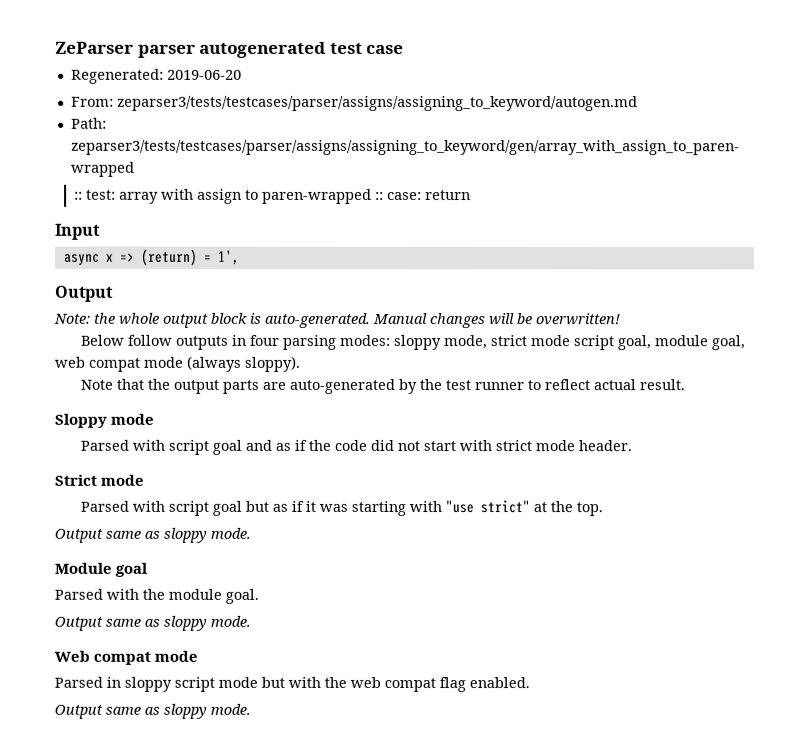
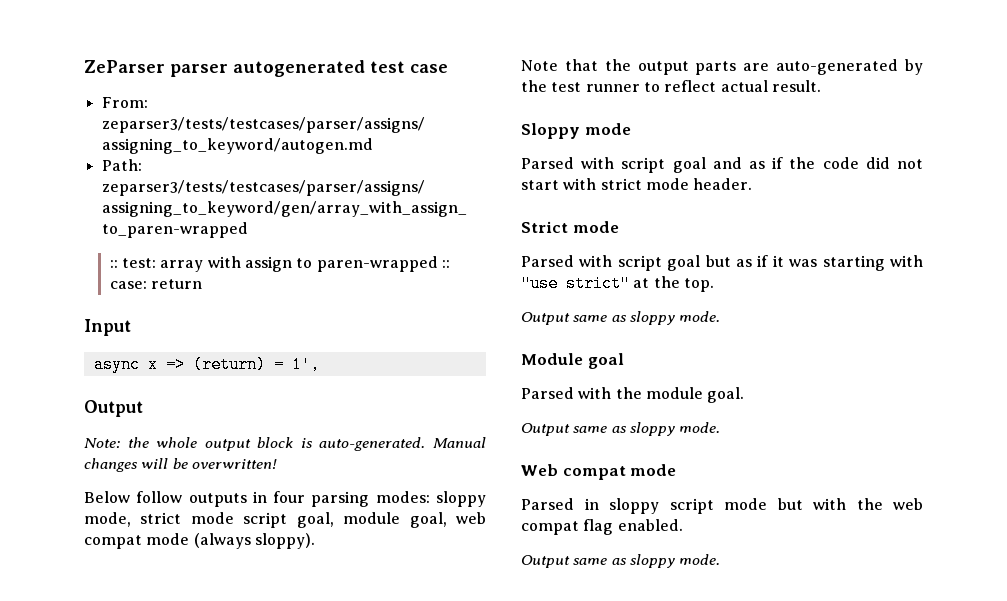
- Regenerated: 2019-06-20

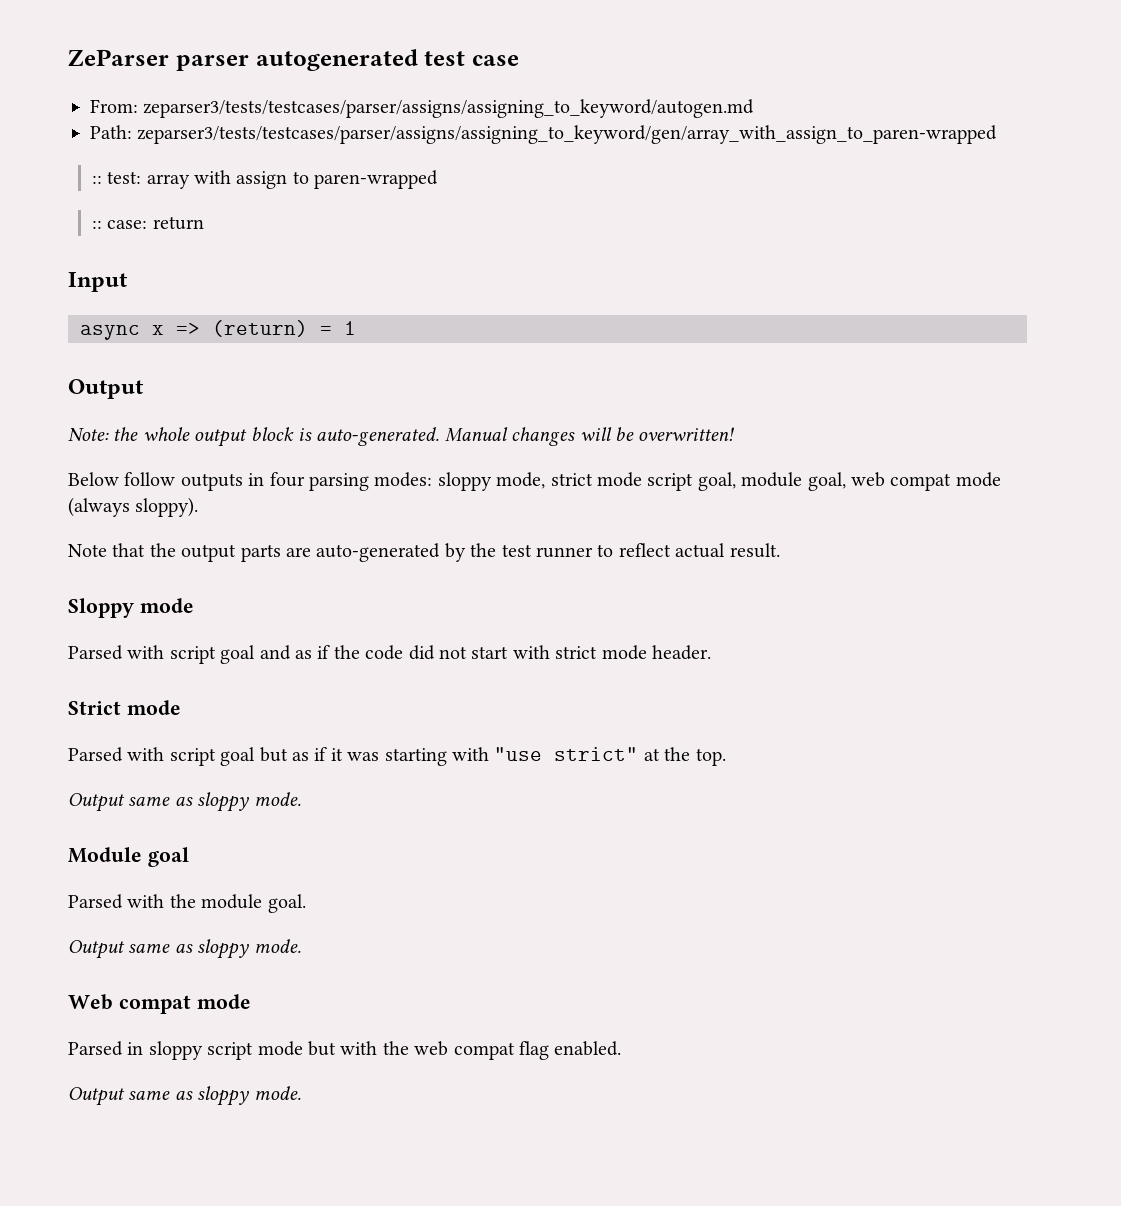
- :: test: array with assign to paren-wrapped :: case: return
+ :: test: array with assign to paren-wrapped
+ :: case: return
- async x => (return) = 1',
+ async x => (return) = 1

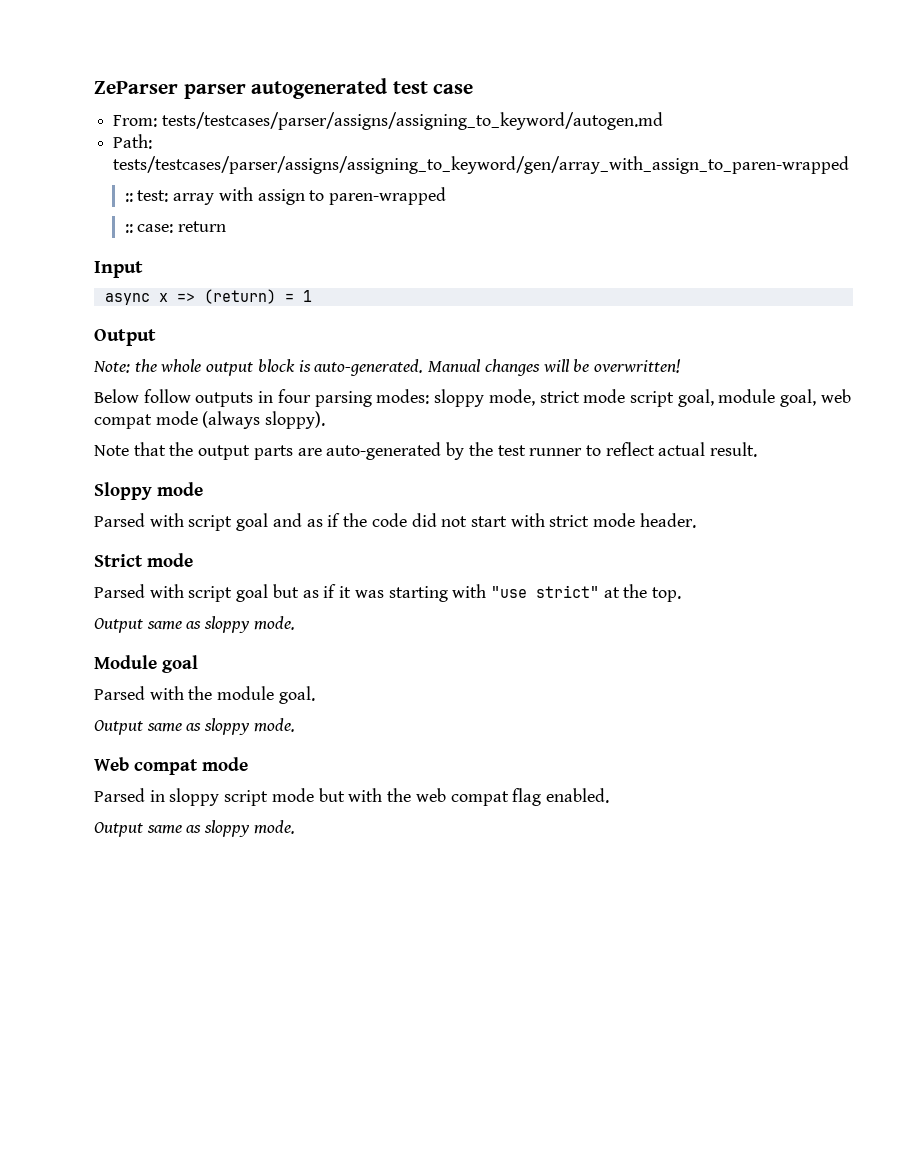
- From: zeparser3/tests/testcases/parser/assigns/assigning_to_keyword/autogen.md
+ From: tests/testcases/parser/assigns/assigning_to_keyword/autogen.md
- Path: zeparser3/tests/testcases/parser/assigns/assigning_to_keyword/gen/array_with_assign_to_paren-wrapped
+ Path: tests/testcases/parser/assigns/assigning_to_keyword/gen/array_with_assign_to_paren-wrapped

